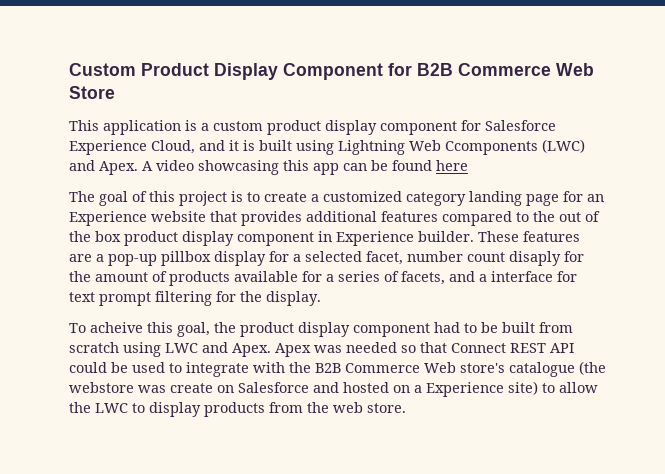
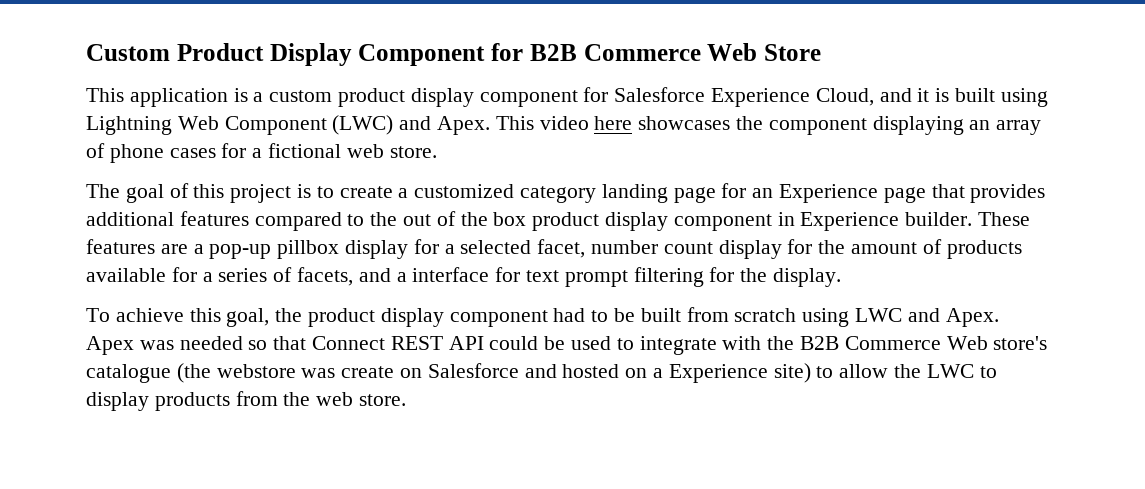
- This application is a custom product display component for Salesforce Experience Cloud, and it is built using Lightning Web Ccomponents (LWC) and Apex.
+ This application is a custom product display component for Salesforce Experience Cloud, and it is built using Lightning Web Component (LWC) and Apex.
- A video showcasing this app can be found here
+ This video here showcases the component displaying an array of phone cases for a fictional web store.
- The goal of this project is to create a customized category landing page for an Experience website that provides additional features compared to the out of the box product display component in Experience builder.
+ The goal of this project is to create a customized category landing page for an Experience page that provides additional features compared to the out of the box product display component in Experience builder.
- These features are a pop-up pillbox display for a selected facet, number count disaply for the amount of products available for a series of facets, and a interface for text prompt filtering for the display.
+ These features are a pop-up pillbox display for a selected facet, number count display for the amount of products available for a series of facets, and a interface for text prompt filtering for the display.
- To acheive this goal, the product display component had to be built from scratch using LWC and Apex.
+ To achieve this goal, the product display component had to be built from scratch using LWC and Apex.

